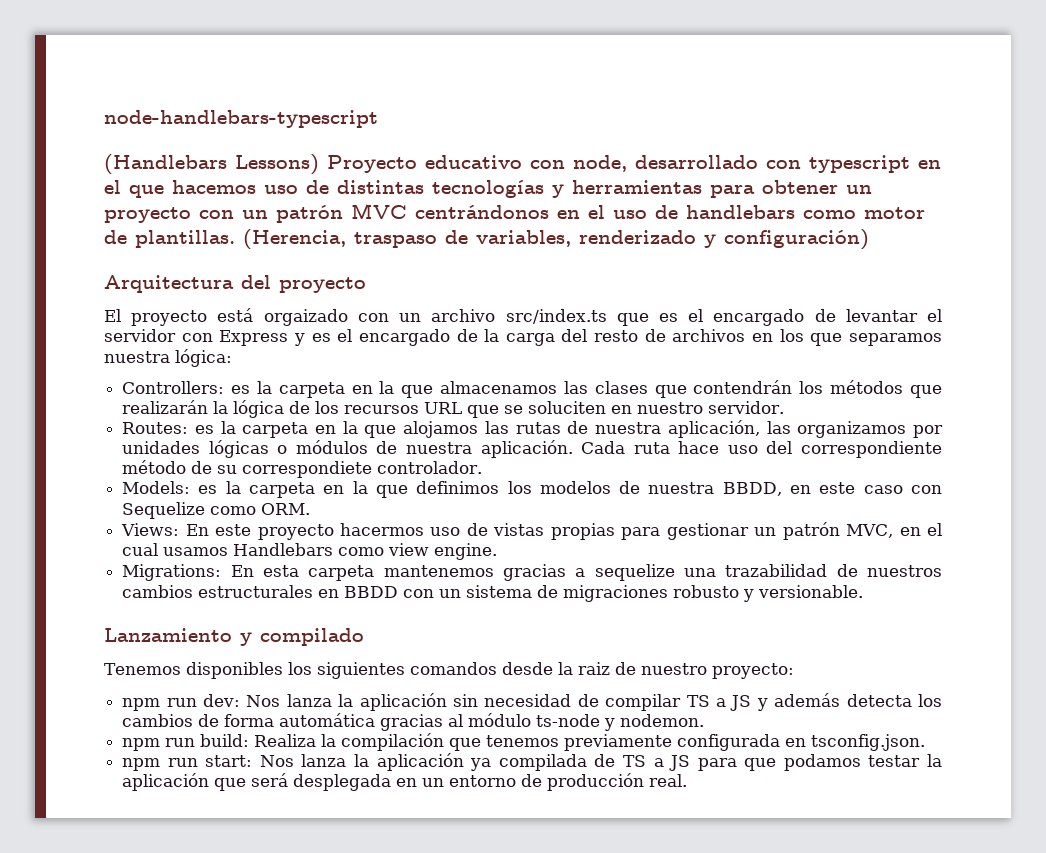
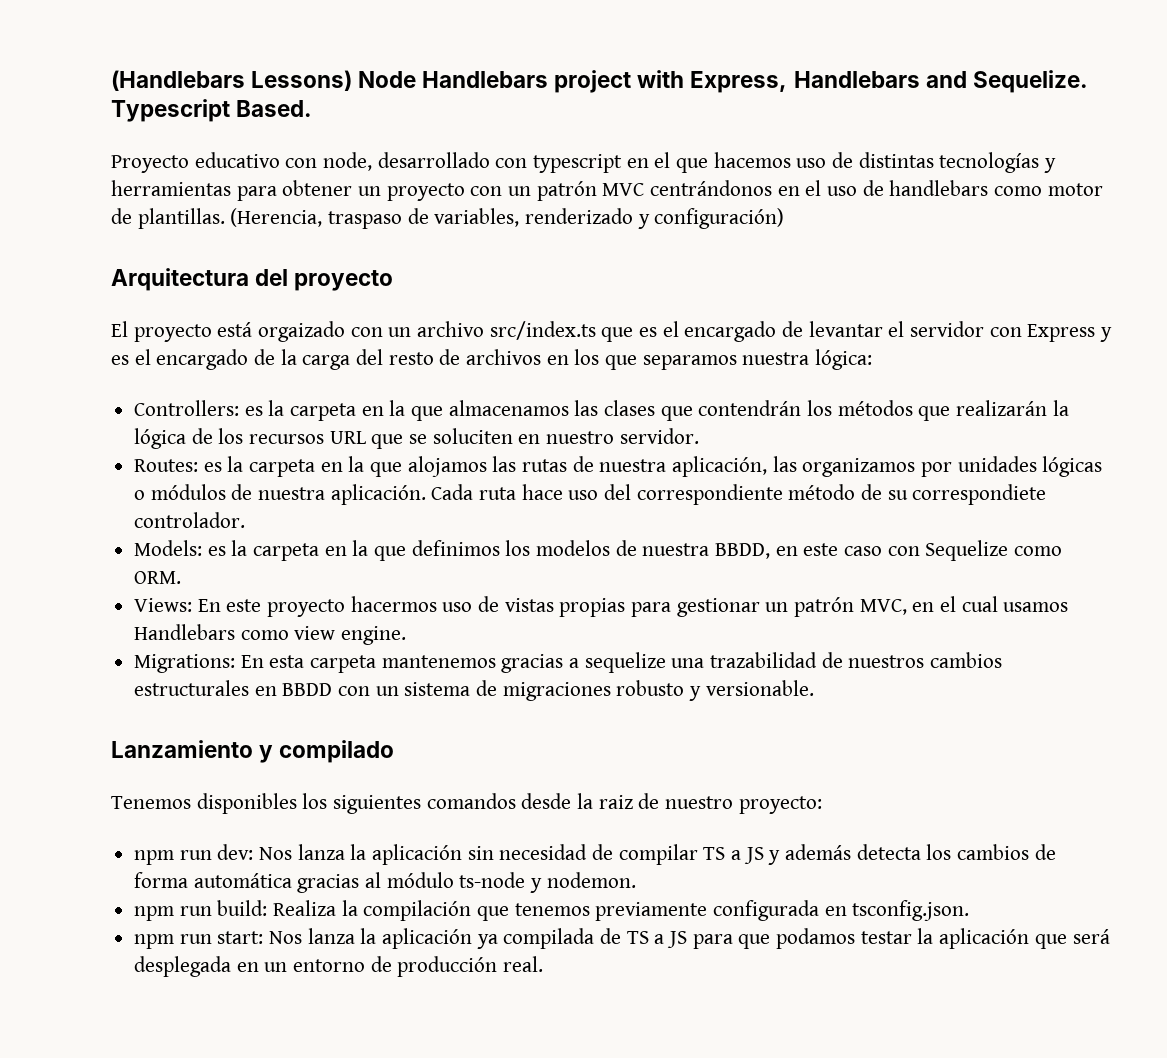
- node-handlebars-typescript
- (Handlebars Lessons) Proyecto educativo con node, desarrollado con typescript en el que hacemos uso de distintas tecnologías y herramientas para obtener un proyecto con un patrón MVC centrándonos en el uso de handlebars como motor de plantillas.
+ (Handlebars Lessons) Node Handlebars project with Express, Handlebars and Sequelize. Typescript Based.
+ Proyecto educativo con node, desarrollado con typescript en el que hacemos uso de distintas tecnologías y herramientas para obtener un proyecto con un patrón MVC centrándonos en el uso de handlebars como motor de plantillas.

